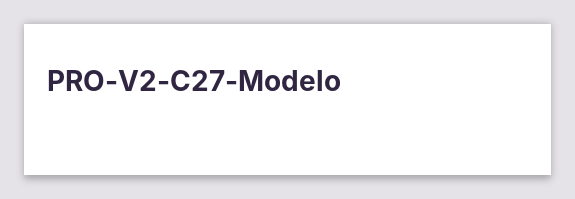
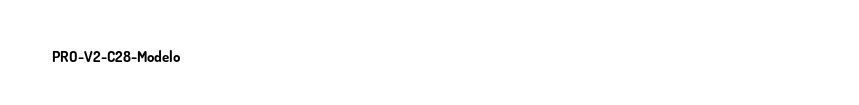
- PRO-V2-C27-Modelo
+ PRO-V2-C28-Modelo

